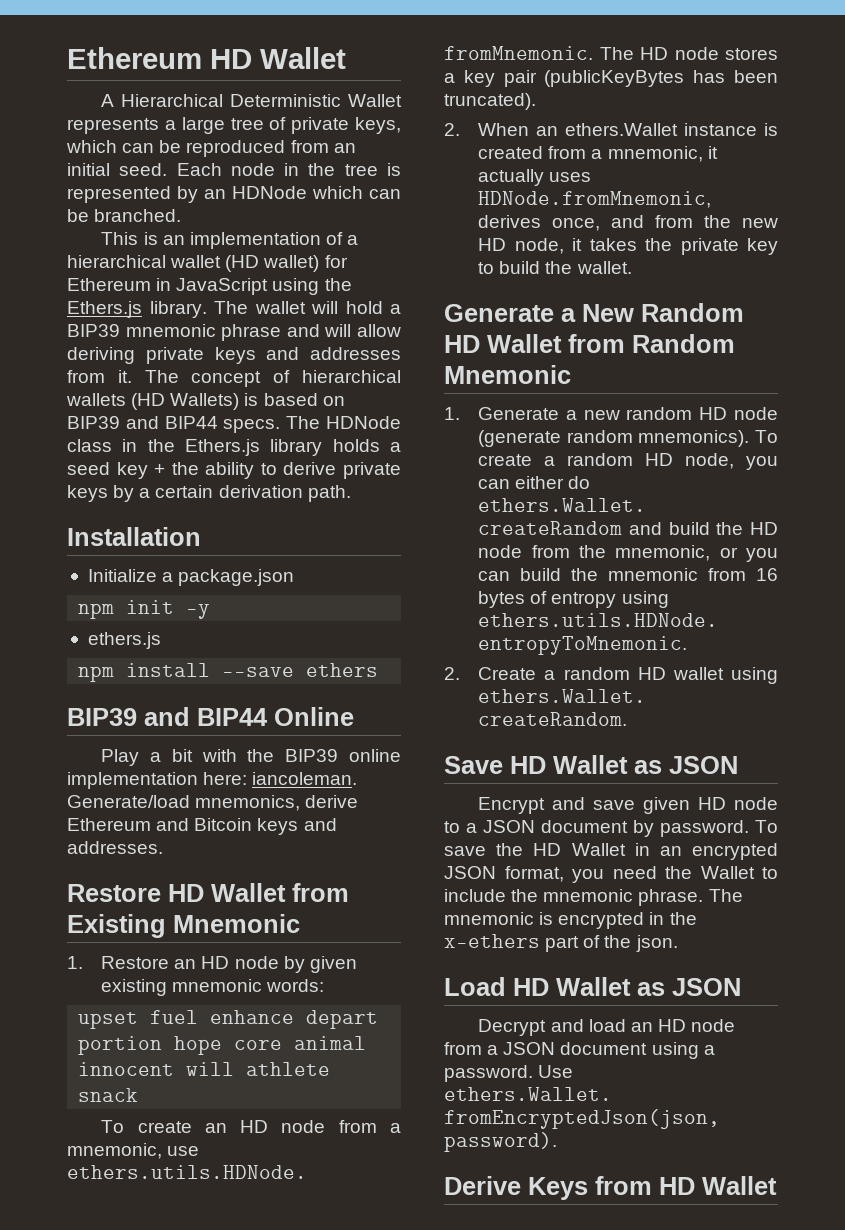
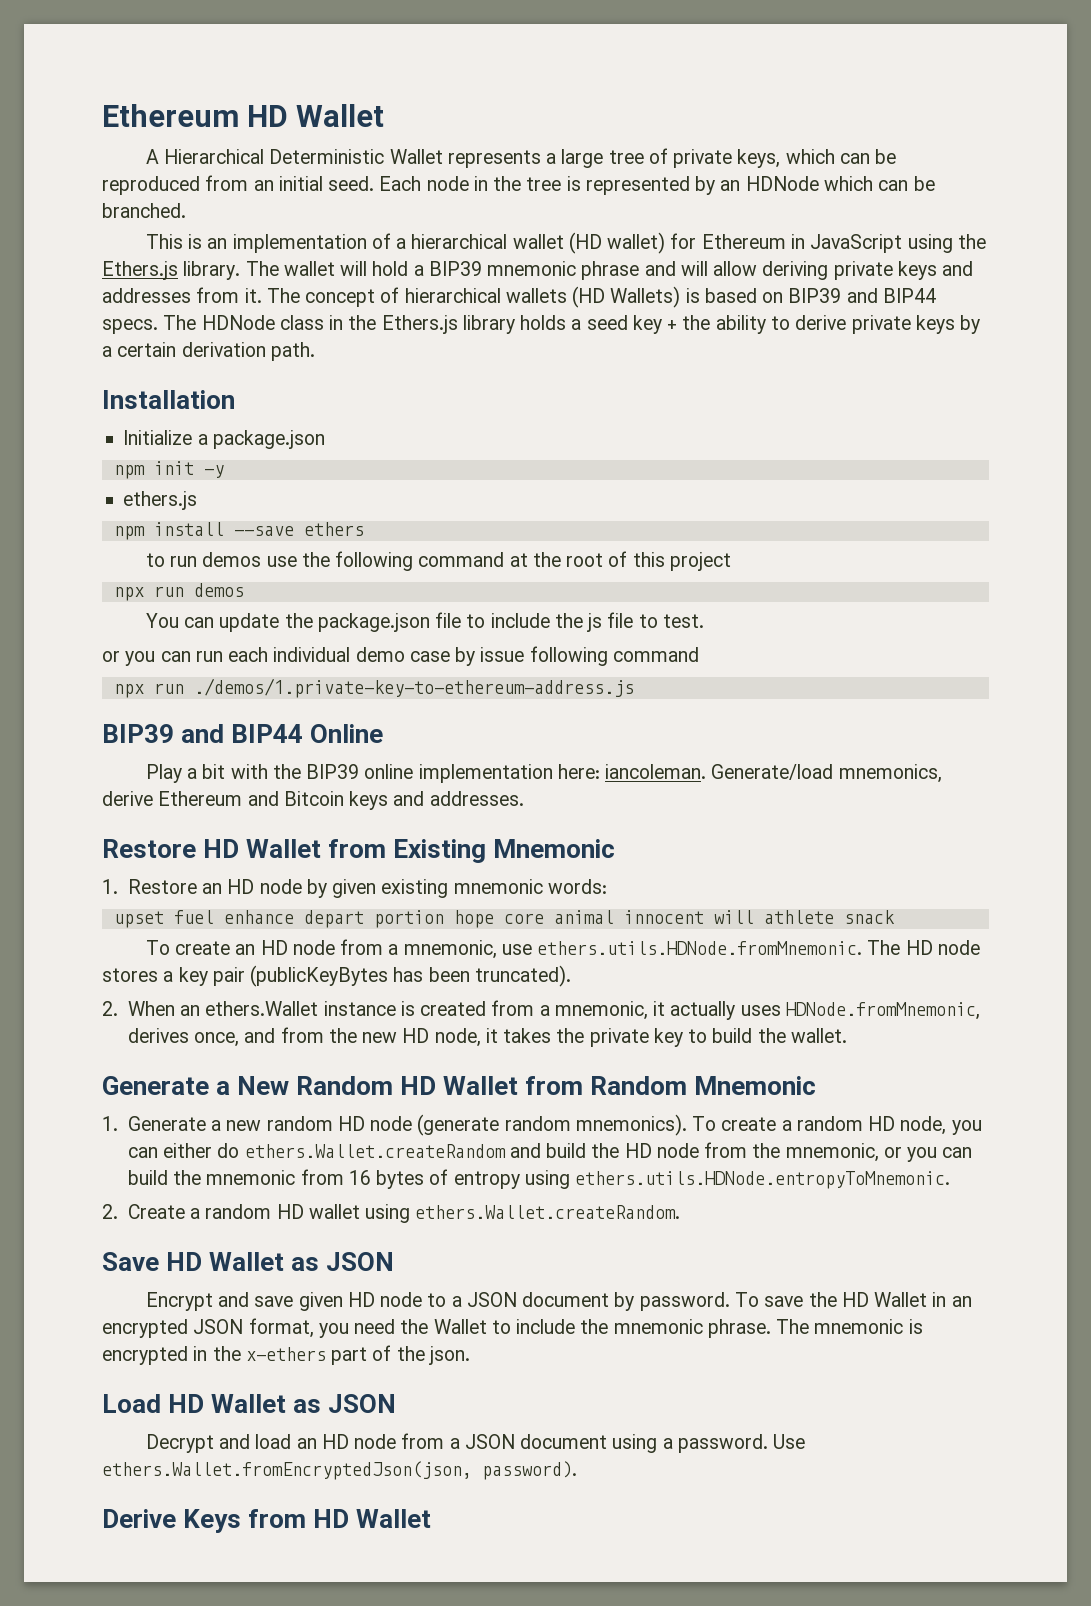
+ to run demos use the following command at the root of this project
+ npx run demos
+ You can update the package.json file to include the js file to test.
+ or you can run each individual demo case by issue following command
+ npx run ./demos/1.private-key-to-ethereum-address.js

